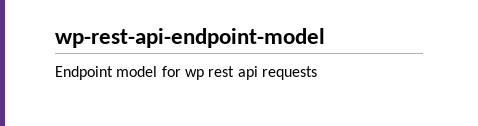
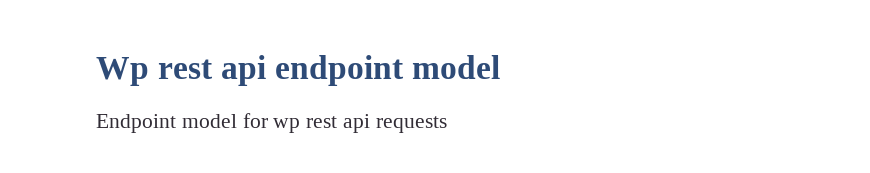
- wp-rest-api-endpoint-model
+ Wp rest api endpoint model

